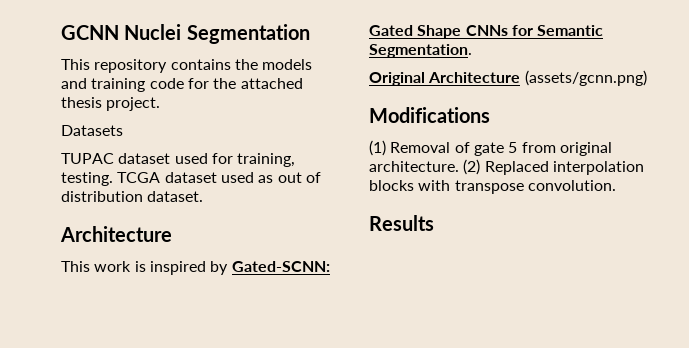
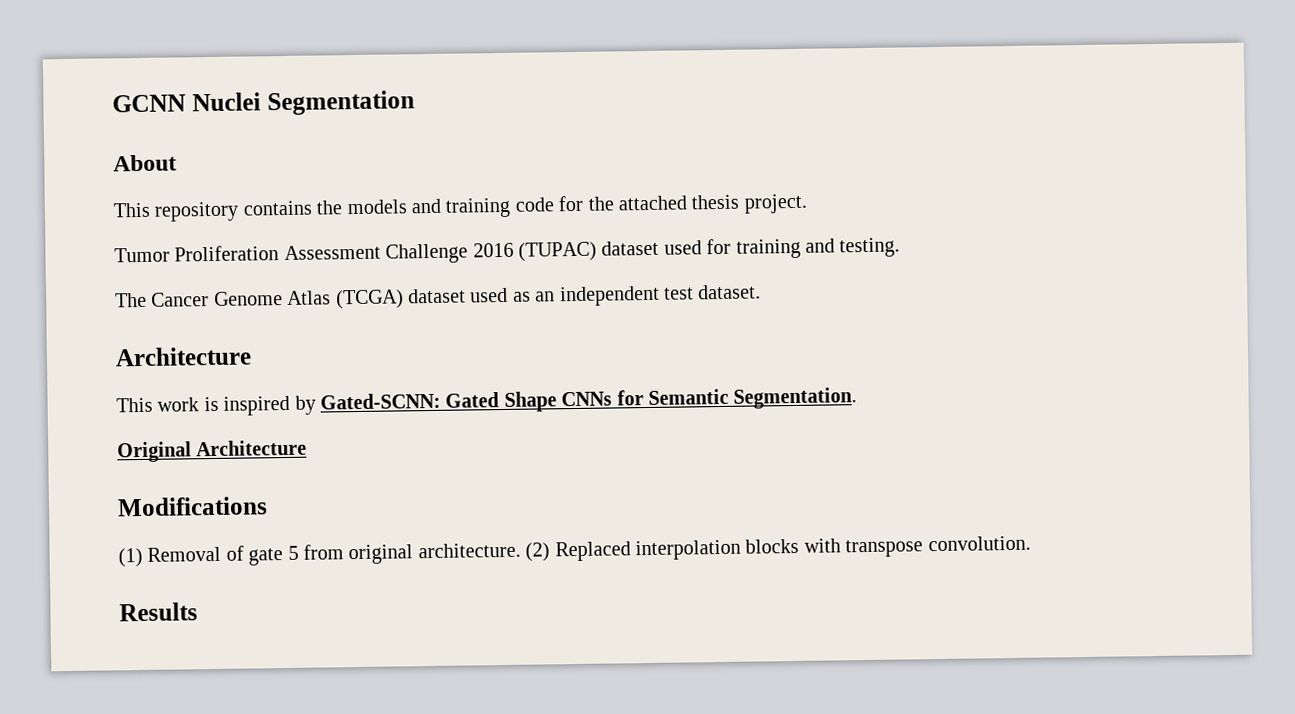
+ About
- Datasets
- TUPAC dataset used for training, testing. TCGA dataset used as out of distribution dataset.
+ Tumor Proliferation Assessment Challenge 2016 (TUPAC) dataset used for training and testing.
+ The Cancer Genome Atlas (TCGA) dataset used as an independent test dataset.
- Original Architecture (assets/gcnn.png)
+ Original Architecture

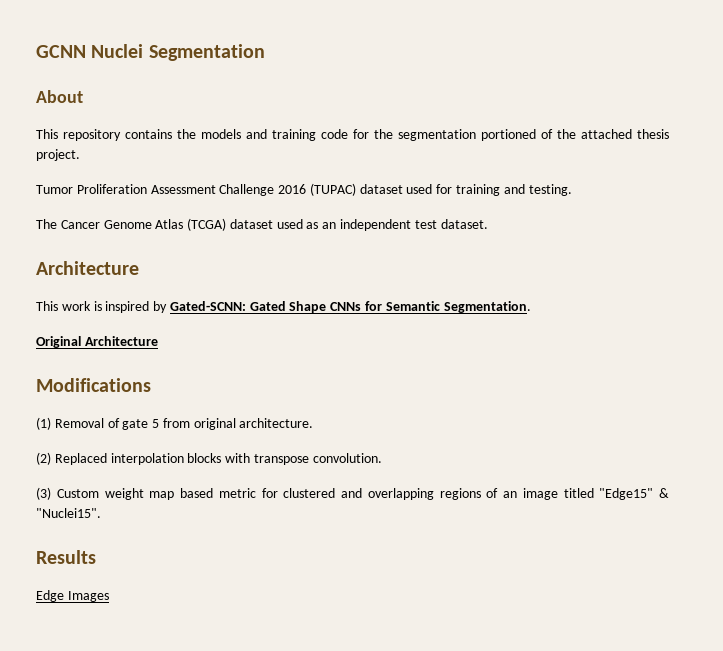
- This repository contains the models and training code for the attached thesis project.
+ This repository contains the models and training code for the segmentation portioned of the attached thesis project.
- (1) Removal of gate 5 from original architecture. (2) Replaced interpolation blocks with transpose convolution.
+ (1) Removal of gate 5 from original architecture.
+ (2) Replaced interpolation blocks with transpose convolution.
+ (3) Custom weight map based metric for clustered and overlapping regions of an image titled "Edge15" & "Nuclei15".
+ Edge Images

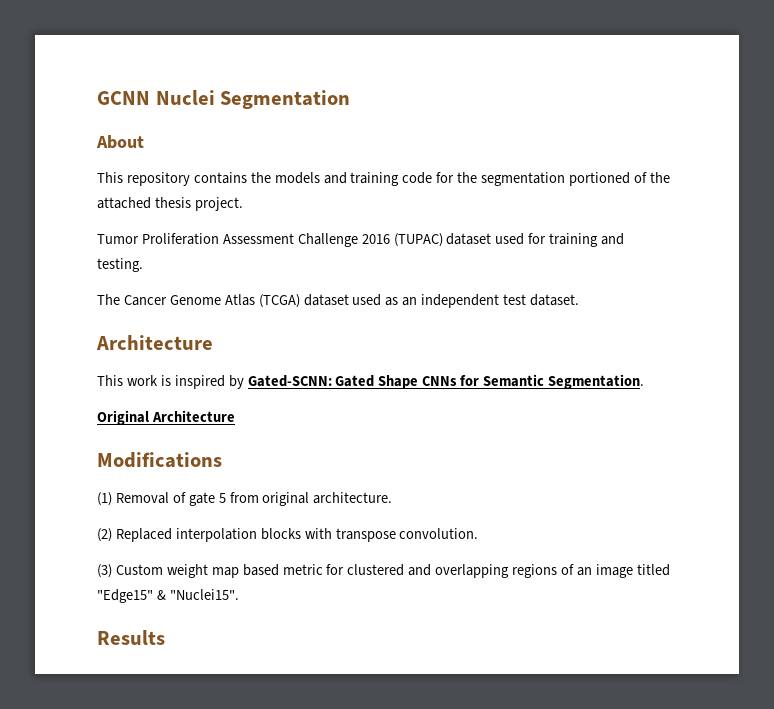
- Edge Images

